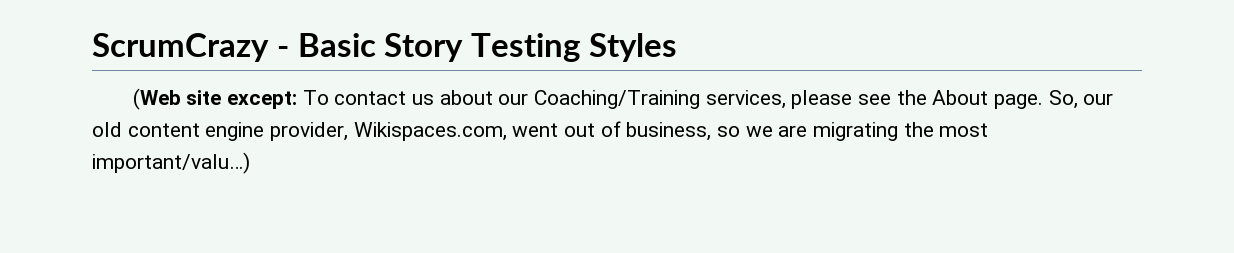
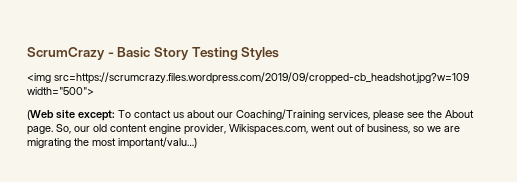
+ <img src=https://scrumcrazy.files.wordpress.com/2019/09/cropped-cb_headshot.jpg?w=109 width="500">

